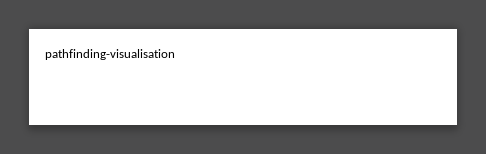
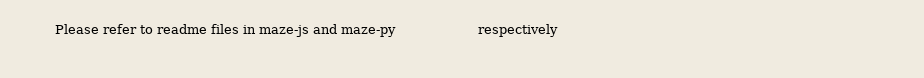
- pathfinding-visualisation
+ Please refer to readme files in maze-js and maze-py respectively

